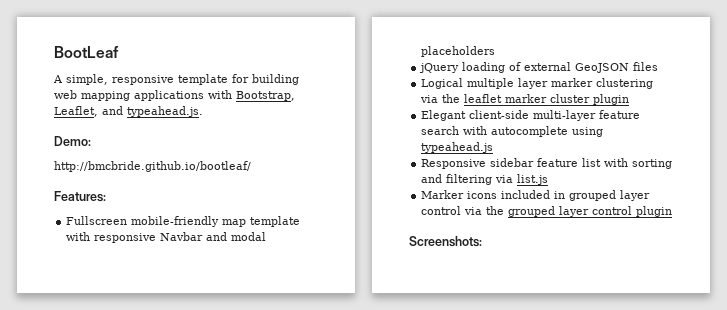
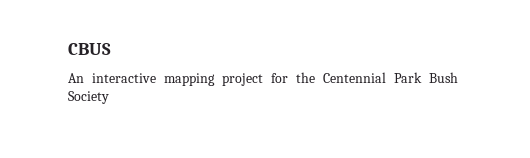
- BootLeaf
- A simple, responsive template for building web mapping applications with Bootstrap, Leaflet, and typeahead.js.
- Demo:
- http://bmcbride.github.io/bootleaf/
- Features:
- Fullscreen mobile-friendly map template with responsive Navbar and modal placeholders
- jQuery loading of external GeoJSON files
- Logical multiple layer marker clustering via the leaflet marker cluster plugin
- Elegant client-side multi-layer feature search with autocomplete using typeahead.js
- Responsive sidebar feature list with sorting and filtering via list.js
- Marker icons included in grouped layer control via the grouped layer control plugin
- Screenshots:
+ CBUS
+ An interactive mapping project for the Centennial Park Bush Society

